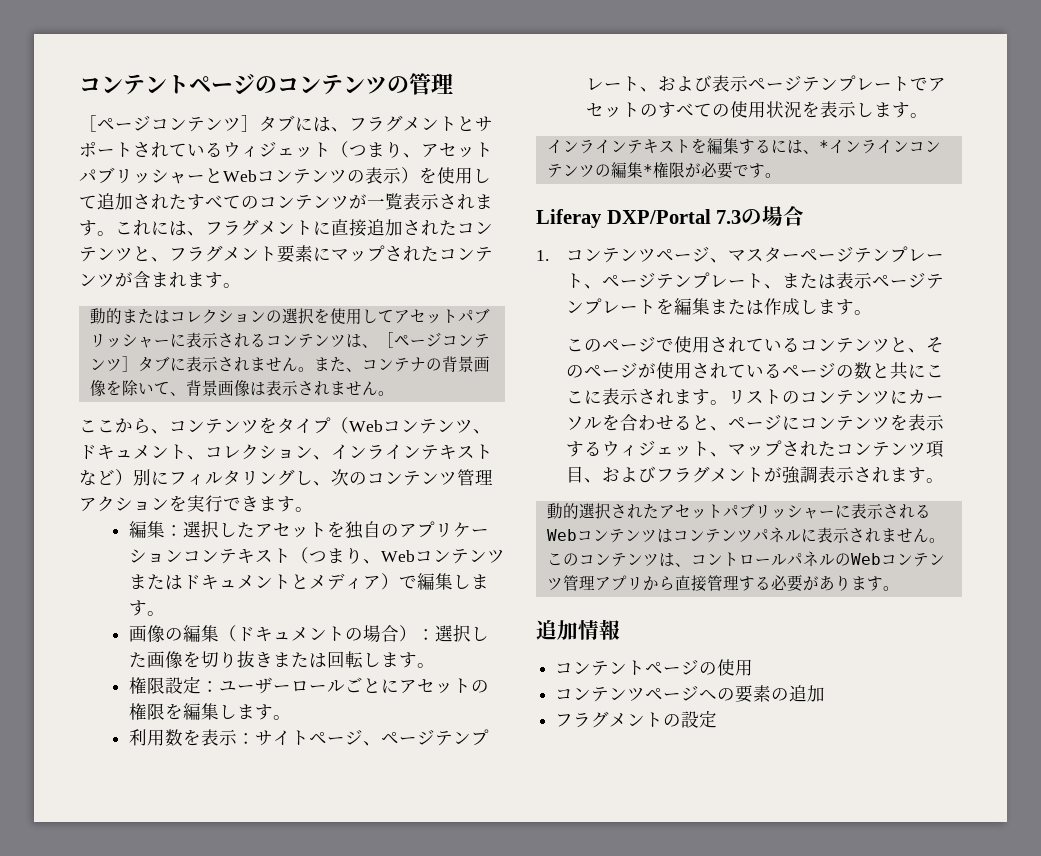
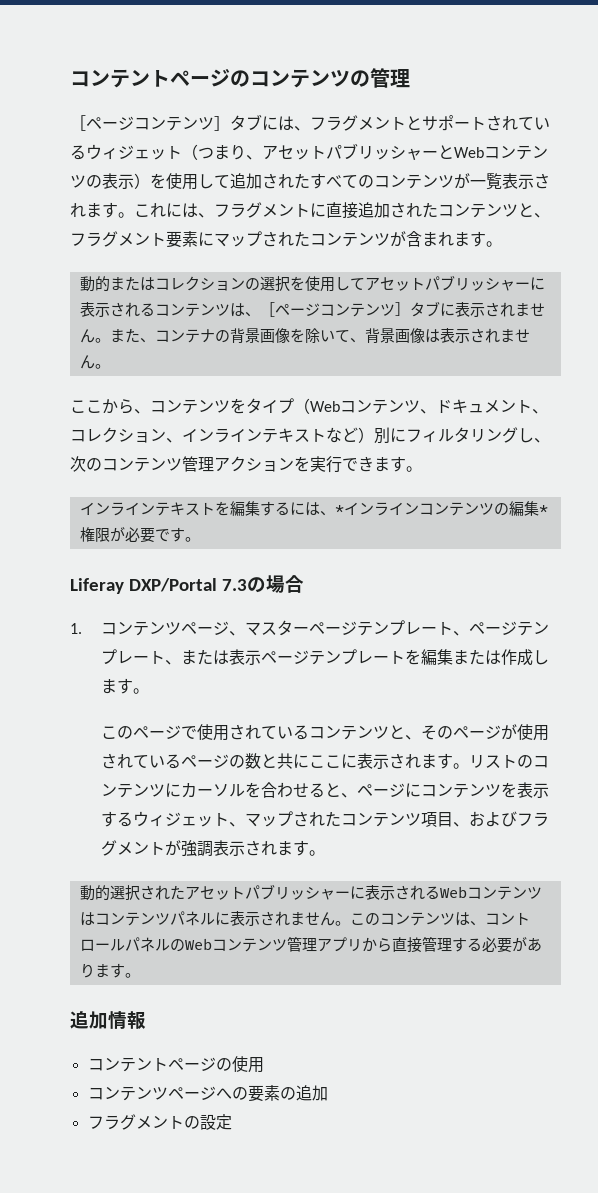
- 編集：選択したアセットを独自のアプリケーションコンテキスト（つまり、Webコンテンツまたはドキュメントとメディア）で編集します。
- 画像の編集（ドキュメントの場合）：選択した画像を切り抜きまたは回転します。
- 権限設定：ユーザーロールごとにアセットの権限を編集します。
- 利用数を表示：サイトページ、ページテンプレート、および表示ページテンプレートでアセットのすべての使用状況を表示します。

